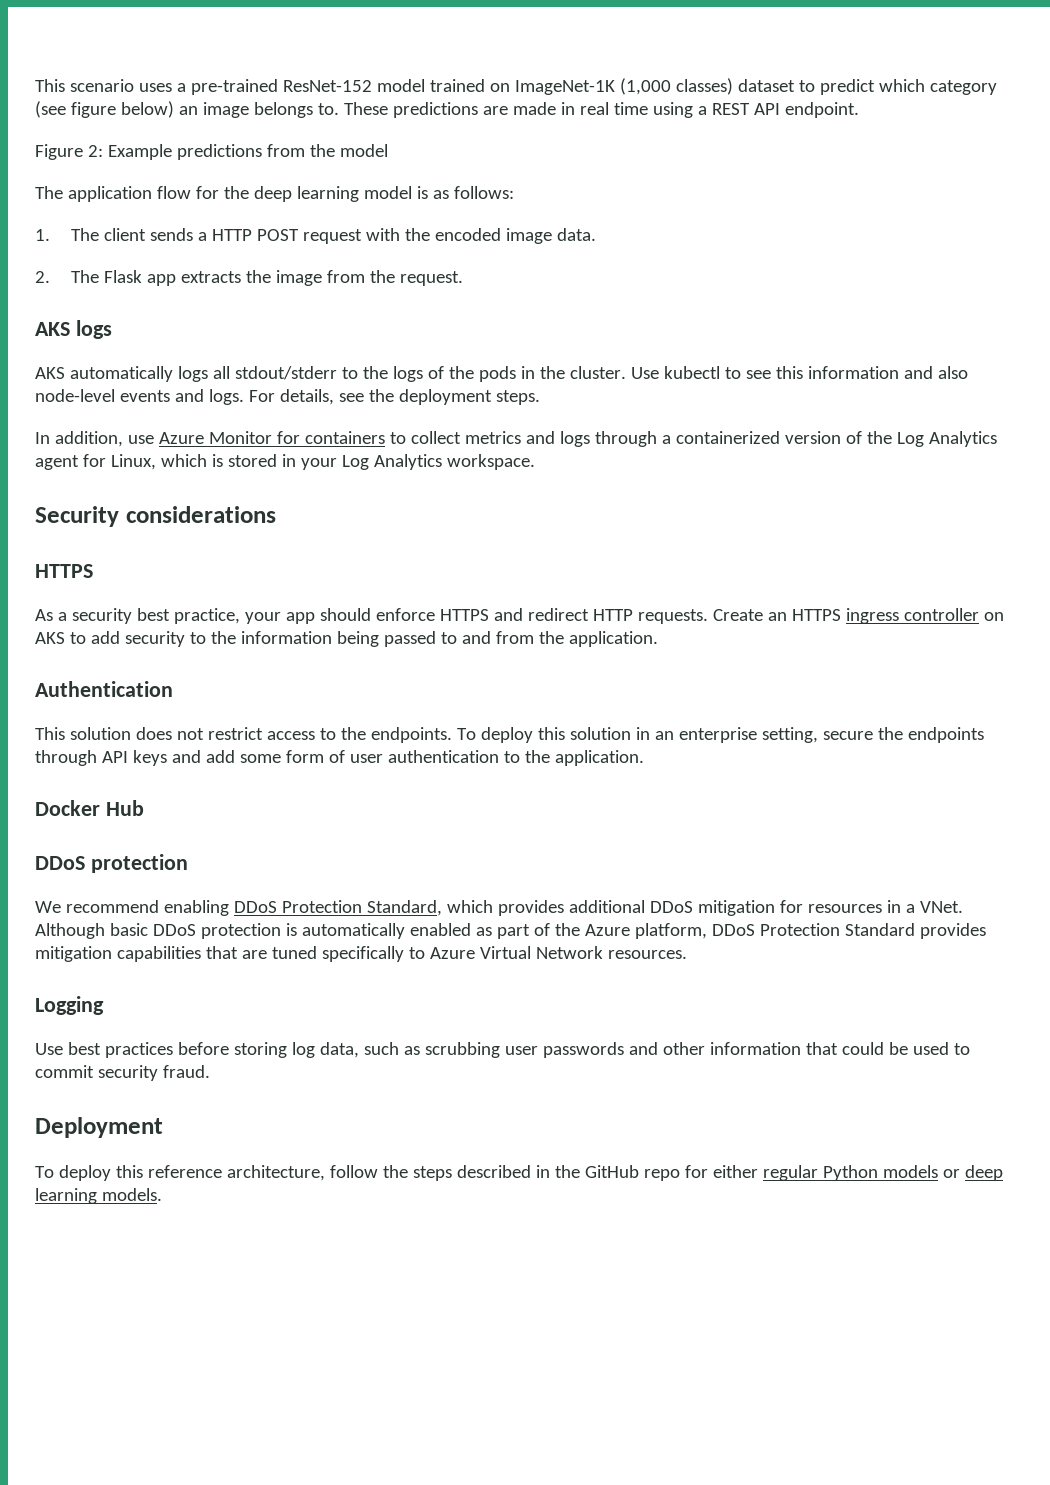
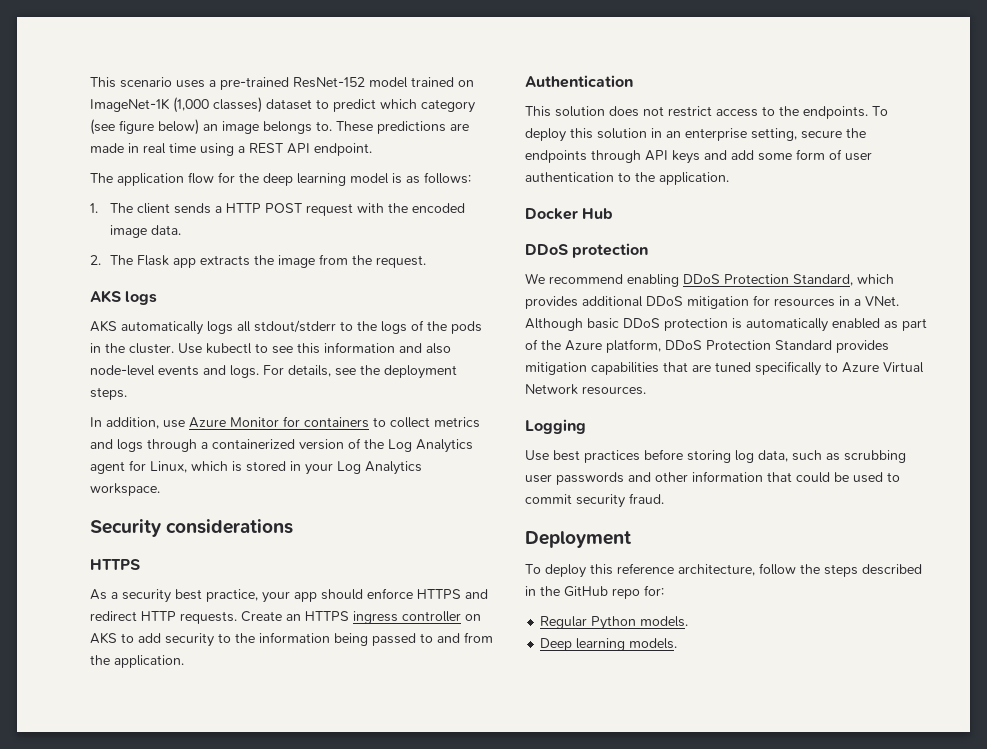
- Figure 2: Example predictions from the model
- To deploy this reference architecture, follow the steps described in the GitHub repo for either regular Python models or deep learning models.
+ To deploy this reference architecture, follow the steps described in the GitHub repo for:
+ Regular Python models.
+ Deep learning models.

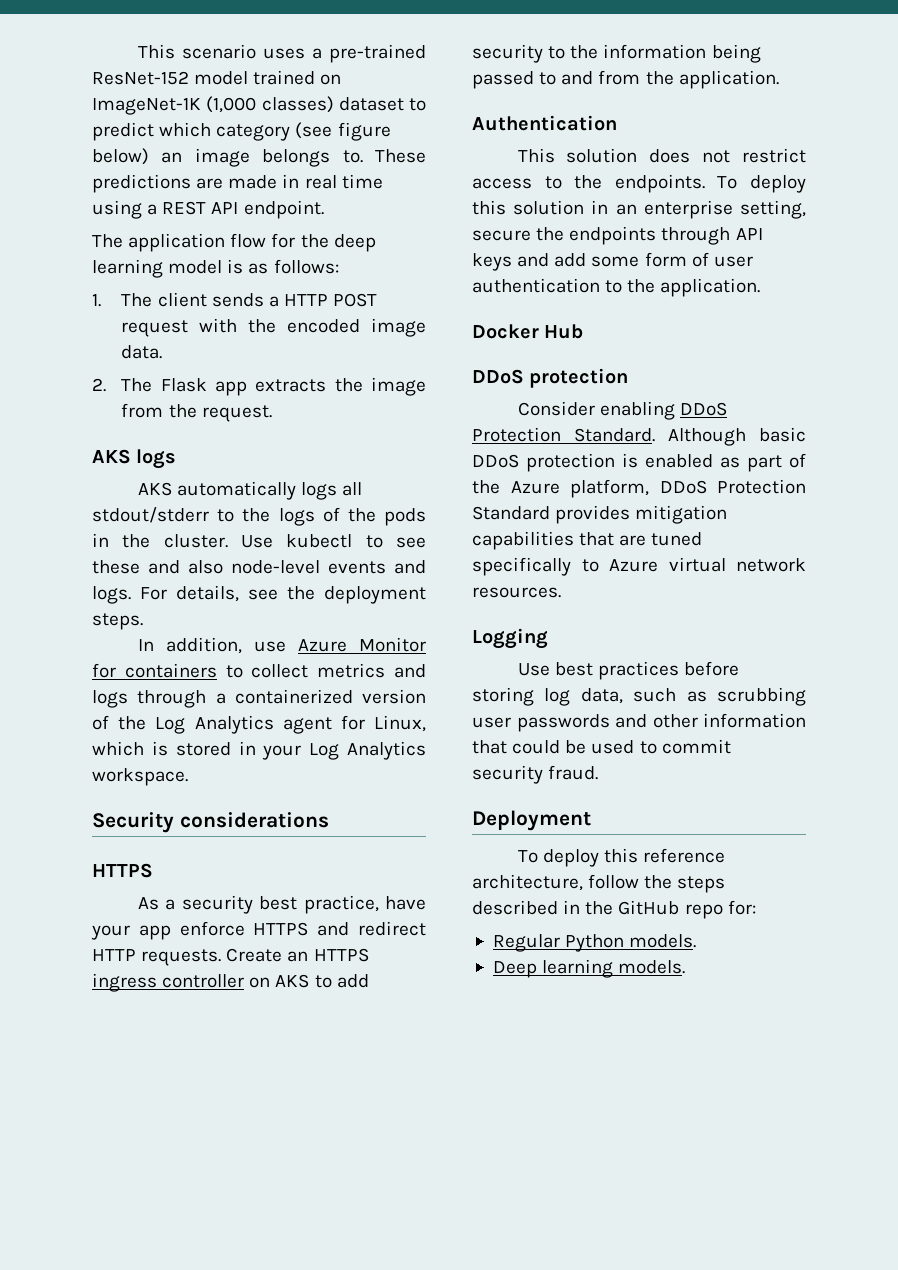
- Use kubectl to see this information and also node-level events and logs.
+ Use kubectl to see these and also node-level events and logs.
- As a security best practice, your app should enforce HTTPS and redirect HTTP requests.
+ As a security best practice, have your app enforce HTTPS and redirect HTTP requests.
- We recommend enabling DDoS Protection Standard, which provides additional DDoS mitigation for resources in a VNet.
+ Consider enabling DDoS Protection Standard.
- Although basic DDoS protection is automatically enabled as part of the Azure platform, DDoS Protection Standard provides mitigation capabilities that are tuned specifically to Azure Virtual Network resources.
+ Although basic DDoS protection is enabled as part of the Azure platform, DDoS Protection Standard provides mitigation capabilities that are tuned specifically to Azure virtual network resources.

